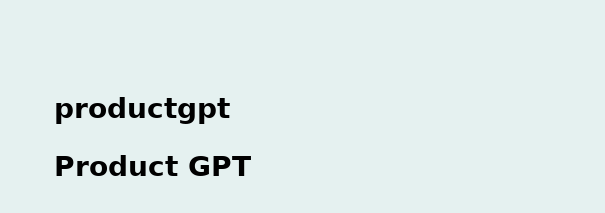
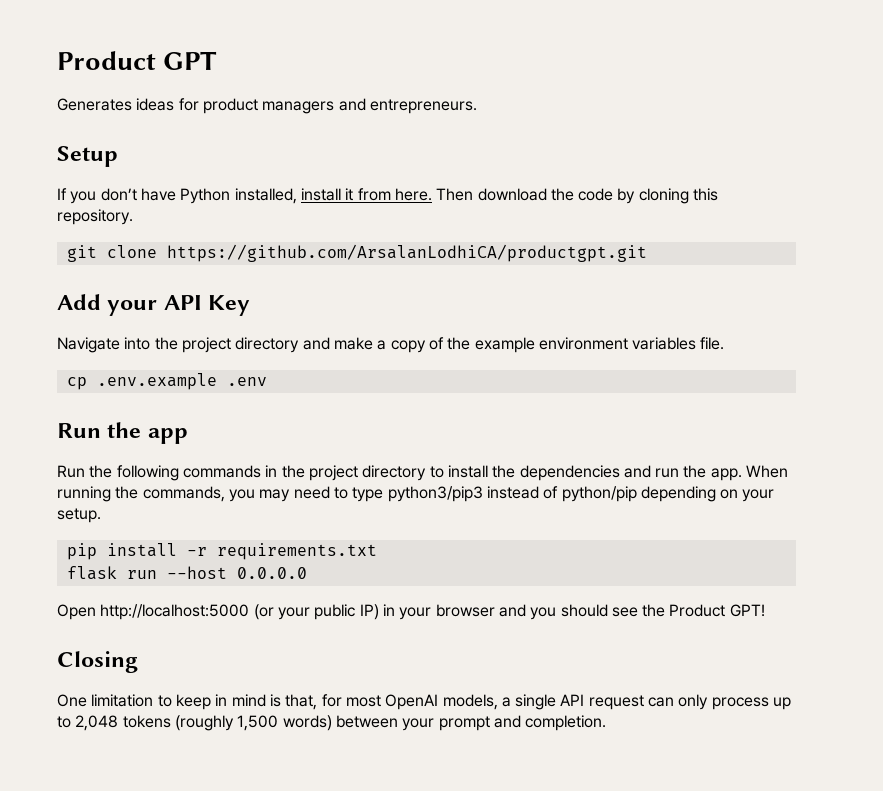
- productgpt
+ Generates ideas for product managers and entrepreneurs.
+ Setup
+ If you don’t have Python installed, install it from here. Then download the code by cloning this repository.
+ git clone https://github.com/ArsalanLodhiCA/productgpt.git
+ Add your API Key
+ Navigate into the project directory and make a copy of the example environment variables file.
+ cp .env.example .env
+ Run the app
+ Run the following commands in the project directory to install the dependencies and run the app. When running the commands, you may need to type python3/pip3 instead of python/pip depending on your setup.
+ pip install -r requirements.txt
+ flask run --host 0.0.0.0
+ Open http://localhost:5000 (or your public IP) in your browser and you should see the Product GPT!
+ Closing
+ One limitation to keep in mind is that, for most OpenAI models, a single API request can only process up to 2,048 tokens (roughly 1,500 words) between your prompt and completion.

